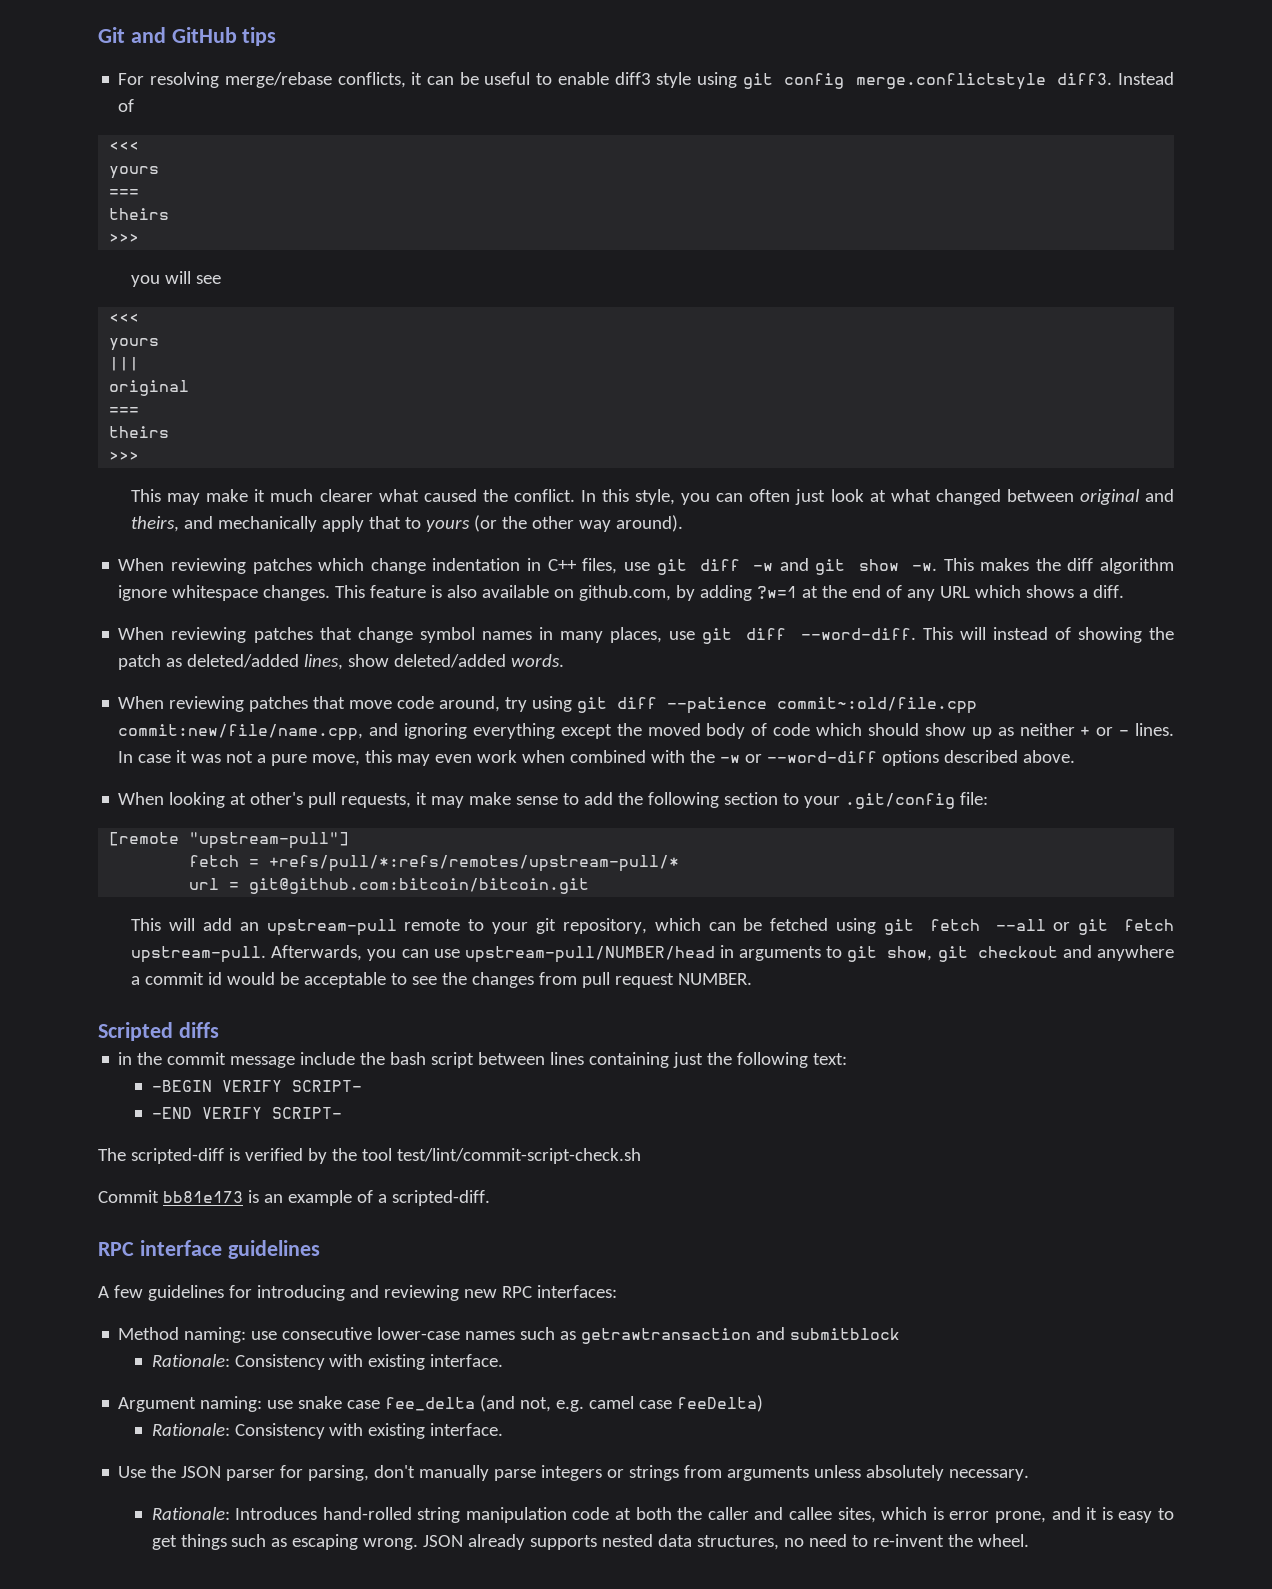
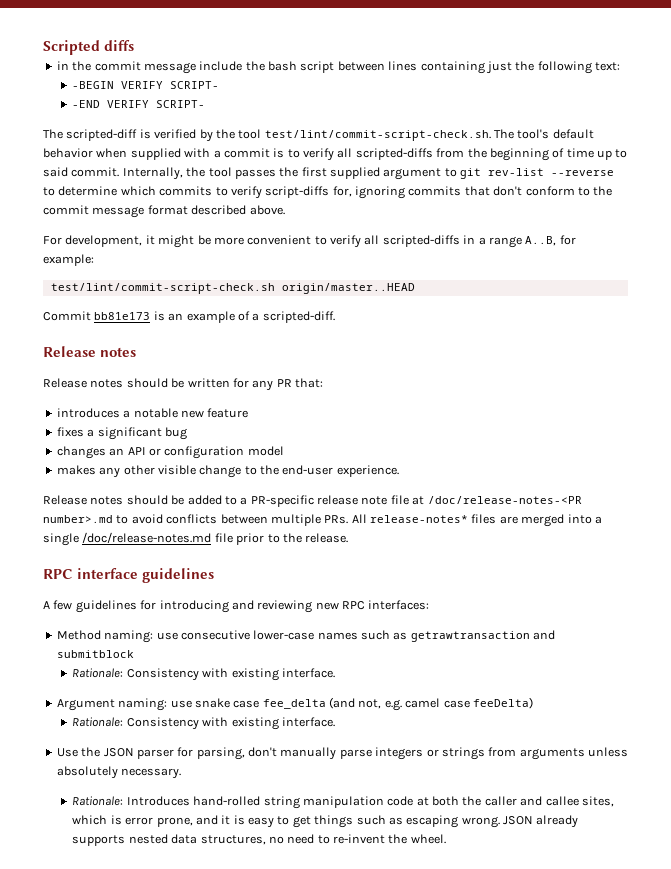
- Git and GitHub tips
- For resolving merge/rebase conflicts, it can be useful to enable diff3 style using git config merge.conflictstyle diff3. Instead of
- <<<
- yours
- ===
- theirs
- >>>
- you will see
- <<<
- yours
- |||
- original
- ===
- theirs
- >>>
- This may make it much clearer what caused the conflict. In this style, you can often just look at what changed between original and theirs, and mechanically apply that to yours (or the other way around).
- When reviewing patches which change indentation in C++ files, use git diff -w and git show -w. This makes the diff algorithm ignore whitespace changes. This feature is also available on github.com, by adding ?w=1 at the end of any URL which shows a diff.
- When reviewing patches that change symbol names in many places, use git diff --word-diff. This will instead of showing the patch as deleted/added lines, show deleted/added words.
- When reviewing patches that move code around, try using git diff --patience commit~:old/file.cpp commit:new/file/name.cpp, and ignoring everything except the moved body of code which should show up as neither + or - lines. In case it was not a pure move, this may even work when combined with the -w or --word-diff options described above.
- When looking at other's pull requests, it may make sense to add the following section to your .git/config file:
- [remote "upstream-pull"]
- fetch = +refs/pull/*:refs/remotes/upstream-pull/*
- url = git@github.com:bitcoin/bitcoin.git
- This will add an upstream-pull remote to your git repository, which can be fetched using git fetch --all or git fetch upstream-pull. Afterwards, you can use upstream-pull/NUMBER/head in arguments to git show, git checkout and anywhere a commit id would be acceptable to see the changes from pull request NUMBER.
- The scripted-diff is verified by the tool test/lint/commit-script-check.sh
+ The scripted-diff is verified by the tool test/lint/commit-script-check.sh. The tool's default behavior when supplied with a commit is to verify all scripted-diffs from the beginning of time up to said commit. Internally, the tool passes the first supplied argument to git rev-list --reverse to determine which commits to verify script-diffs for, ignoring commits that don't conform to the commit message format described above.
+ For development, it might be more convenient to verify all scripted-diffs in a range A..B, for example:
+ test/lint/commit-script-check.sh origin/master..HEAD
  Commit bb81e173 is an example of a scripted-diff.
+ Release notes
+ Release notes should be written for any PR that:
+ introduces a notable new feature
+ fixes a significant bug
+ changes an API or configuration model
+ makes any other visible change to the end-user experience.
+ Release notes should be added to a PR-specific release note file at /doc/release-notes-<PR number>.md to avoid conflicts between multiple PRs. All release-notes* files are merged into a single /doc/release-notes.md file prior to the release.

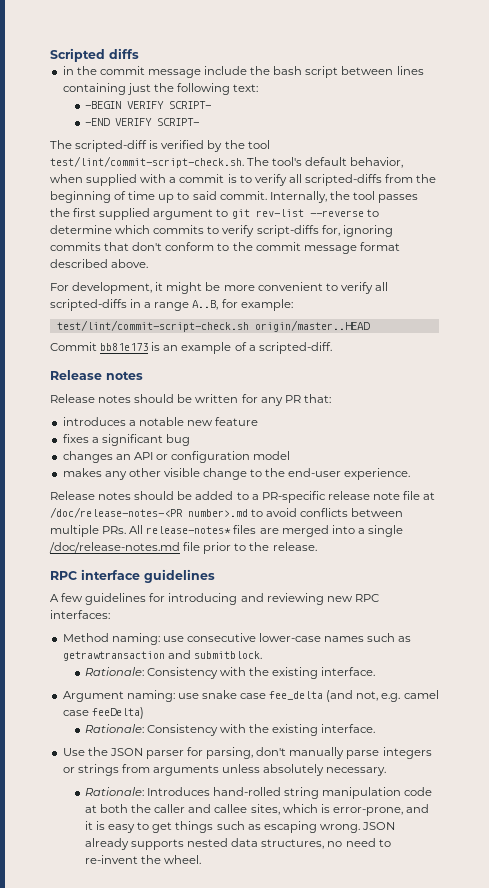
- The scripted-diff is verified by the tool test/lint/commit-script-check.sh. The tool's default behavior when supplied with a commit is to verify all scripted-diffs from the beginning of time up to said commit.
+ The scripted-diff is verified by the tool test/lint/commit-script-check.sh. The tool's default behavior, when supplied with a commit is to verify all scripted-diffs from the beginning of time up to said commit.
- Method naming: use consecutive lower-case names such as getrawtransaction and submitblock
- Rationale: Consistency with existing interface.
+ Method naming: use consecutive lower-case names such as getrawtransaction and submitblock.
+ Rationale: Consistency with the existing interface.
  Argument naming: use snake case fee_delta (and not, e.g. camel case feeDelta)
- Rationale: Consistency with existing interface.
+ Rationale: Consistency with the existing interface.
- Rationale: Introduces hand-rolled string manipulation code at both the caller and callee sites, which is error prone, and it is easy to get things such as escaping wrong.
+ Rationale: Introduces hand-rolled string manipulation code at both the caller and callee sites, which is error-prone, and it is easy to get things such as escaping wrong.

